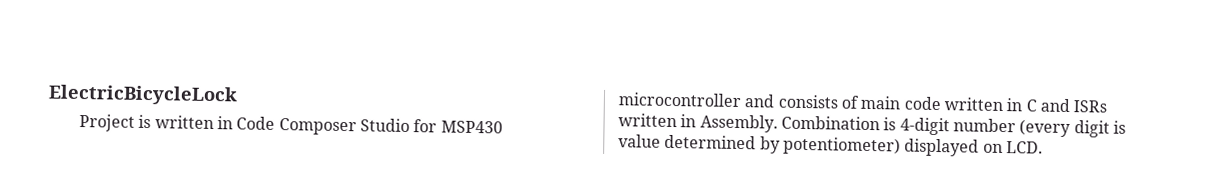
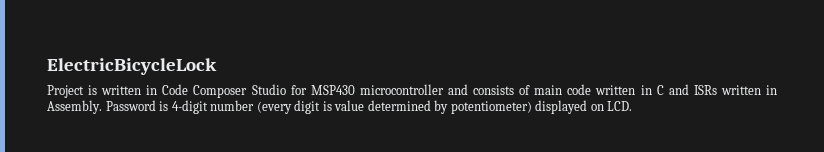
- Combination is 4-digit number (every digit is value determined by potentiometer) displayed on LCD.
+ Password is 4-digit number (every digit is value determined by potentiometer) displayed on LCD.

